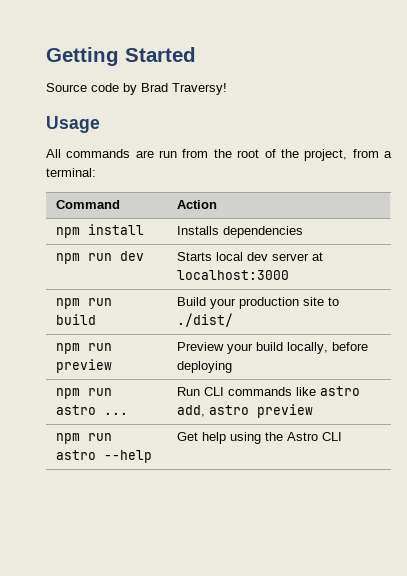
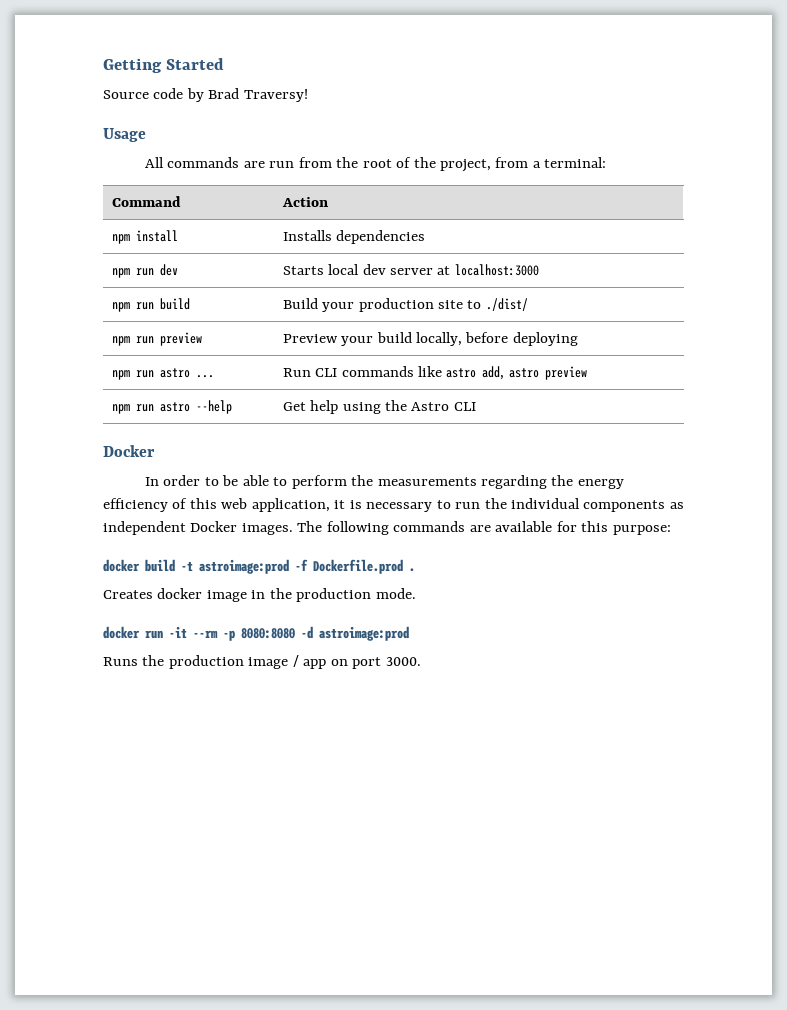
  npm run astro --help | Get help using the Astro CLI
+ Docker
+ In order to be able to perform the measurements regarding the energy efficiency of this web application, it is necessary to run the individual components as independent Docker images. The following commands are available for this purpose:
+ docker build -t astroimage:prod -f Dockerfile.prod .
+ Creates docker image in the production mode.
+ docker run -it --rm -p 8080:8080 -d astroimage:prod
+ Runs the production image / app on port 3000.

